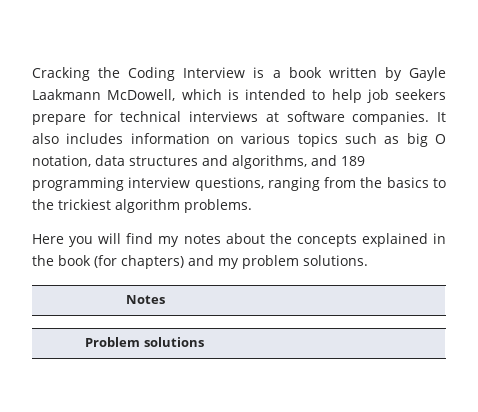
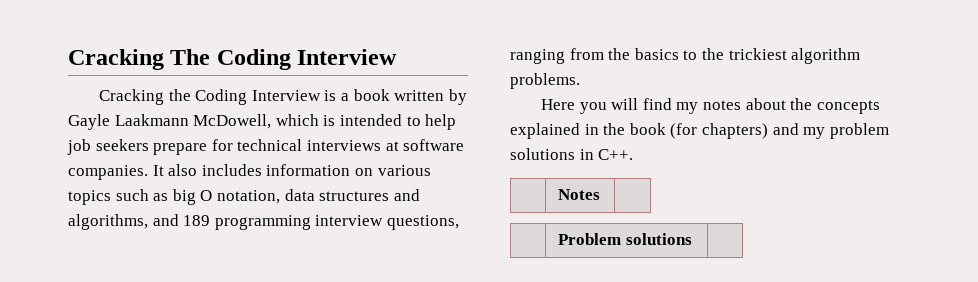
+ Cracking The Coding Interview
- Here you will find my notes about the concepts explained in the book (for chapters) and my problem solutions.
+ Here you will find my notes about the concepts explained in the book (for chapters) and my problem solutions in C++.

